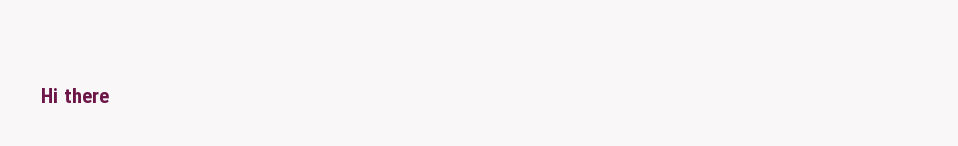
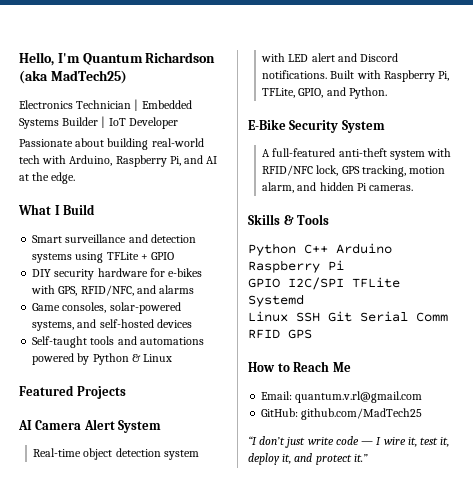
- Hi there
+ Hello, I'm Quantum Richardson (aka MadTech25)
+ Electronics Technician | Embedded Systems Builder | IoT Developer
+ Passionate about building real-world tech with Arduino, Raspberry Pi, and AI at the edge.
+ What I Build
+ Smart surveillance and detection systems using TFLite + GPIO
+ DIY security hardware for e-bikes with GPS, RFID/NFC, and alarms
+ Game consoles, solar-powered systems, and self-hosted devices
+ Self-taught tools and automations powered by Python & Linux
+ Featured Projects
+ AI Camera Alert System
+ Real-time object detection system with LED alert and Discord notifications. Built with Raspberry Pi, TFLite, GPIO, and Python.
+ E-Bike Security System
+ A full-featured anti-theft system with RFID/NFC lock, GPS tracking, motion alarm, and hidden Pi cameras.
+ Skills & Tools
+ Python C++ Arduino Raspberry Pi
+ GPIO I2C/SPI TFLite Systemd
+ Linux SSH Git Serial Comm RFID GPS
+ How to Reach Me
+ Email: quantum.v.rl@gmail.com
+ GitHub: github.com/MadTech25
+ “I don’t just write code — I wire it, test it, deploy it, and protect it.”

